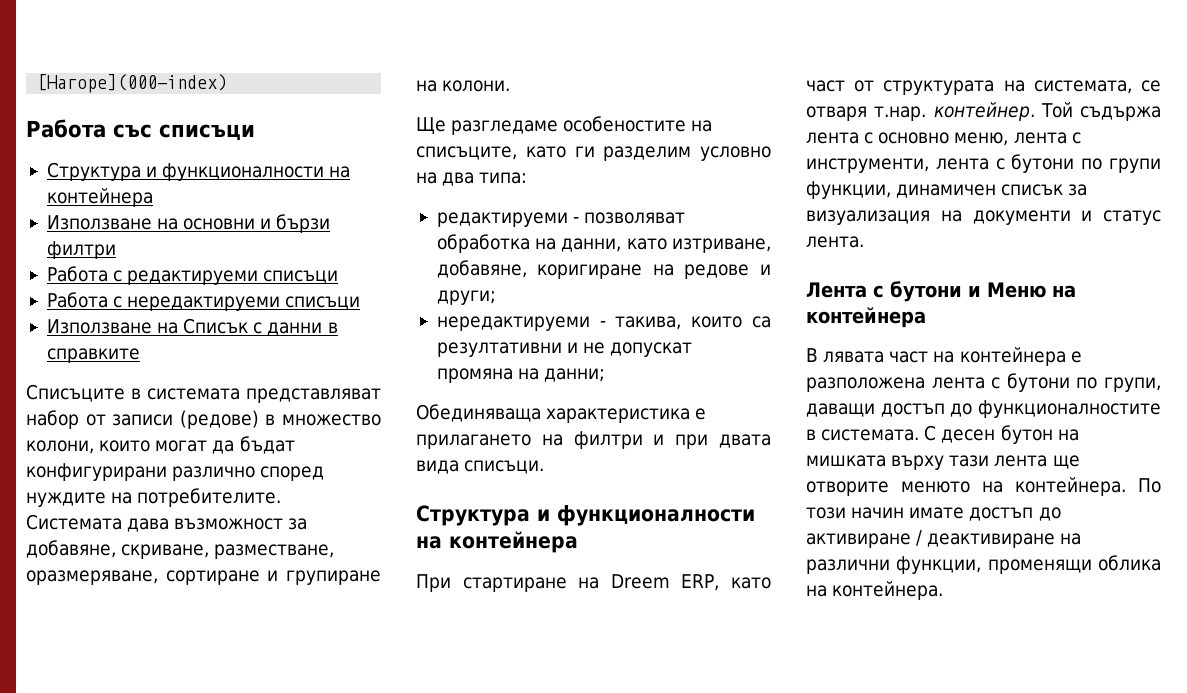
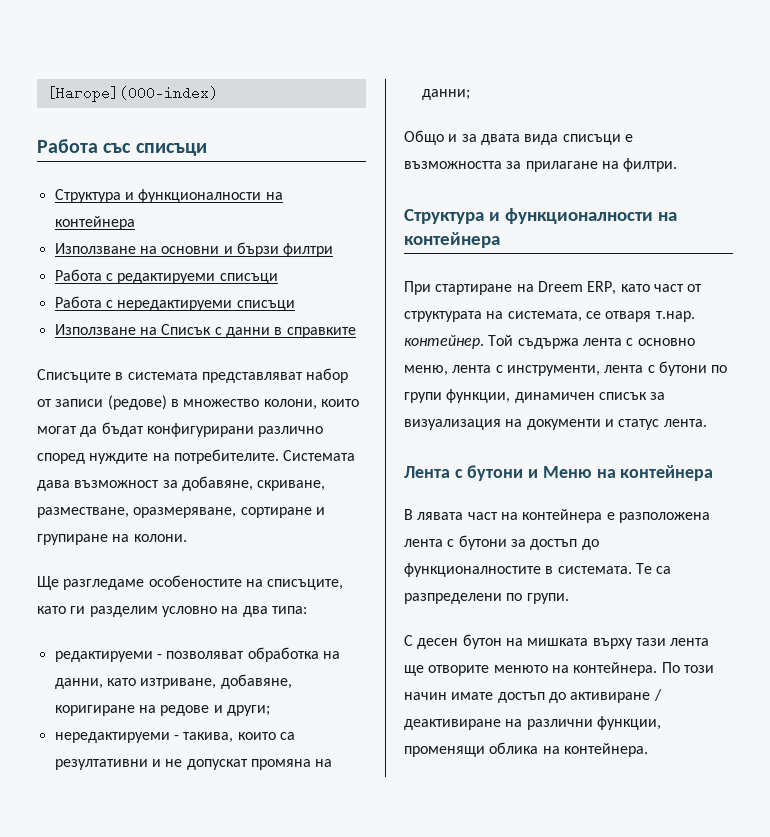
- Обединяваща характеристика е прилагането на филтри и при двата вида списъци.
+ Общо и за двата вида списъци е възможността за прилагане на филтри.
- В лявата част на контейнера е разположена лента с бутони по групи, даващи достъп до функционалностите в системата. С десен бутон на мишката върху тази лента ще отворите менюто на контейнера.
+ В лявата част на контейнера е разположена лента с бутони за достъп до функционалностите в системата. Те са разпределени по групи.
+ С десен бутон на мишката върху тази лента ще отворите менюто на контейнера.

